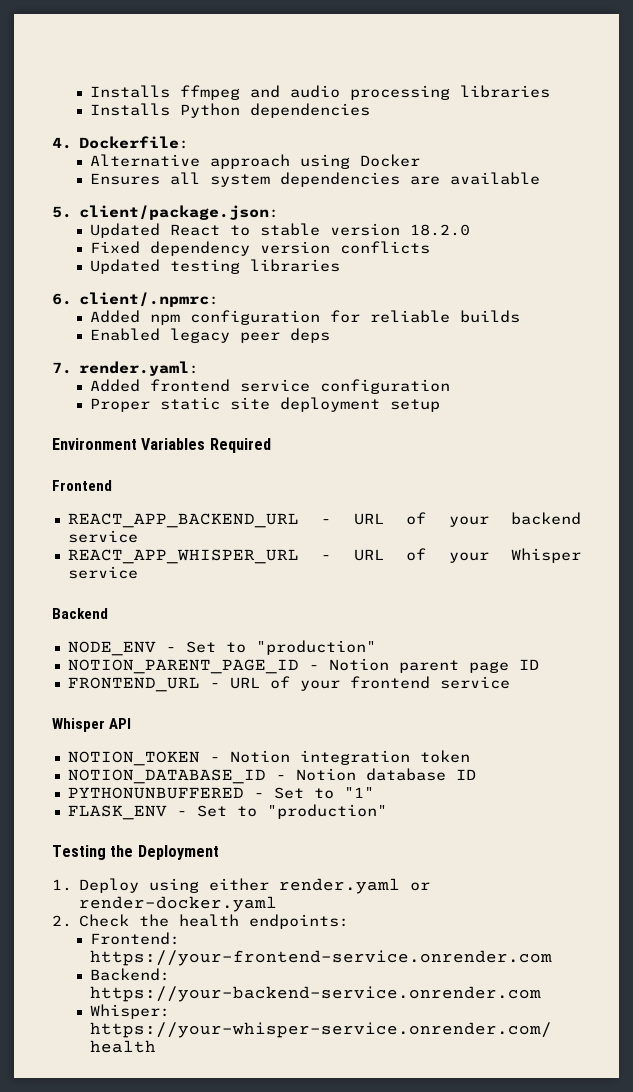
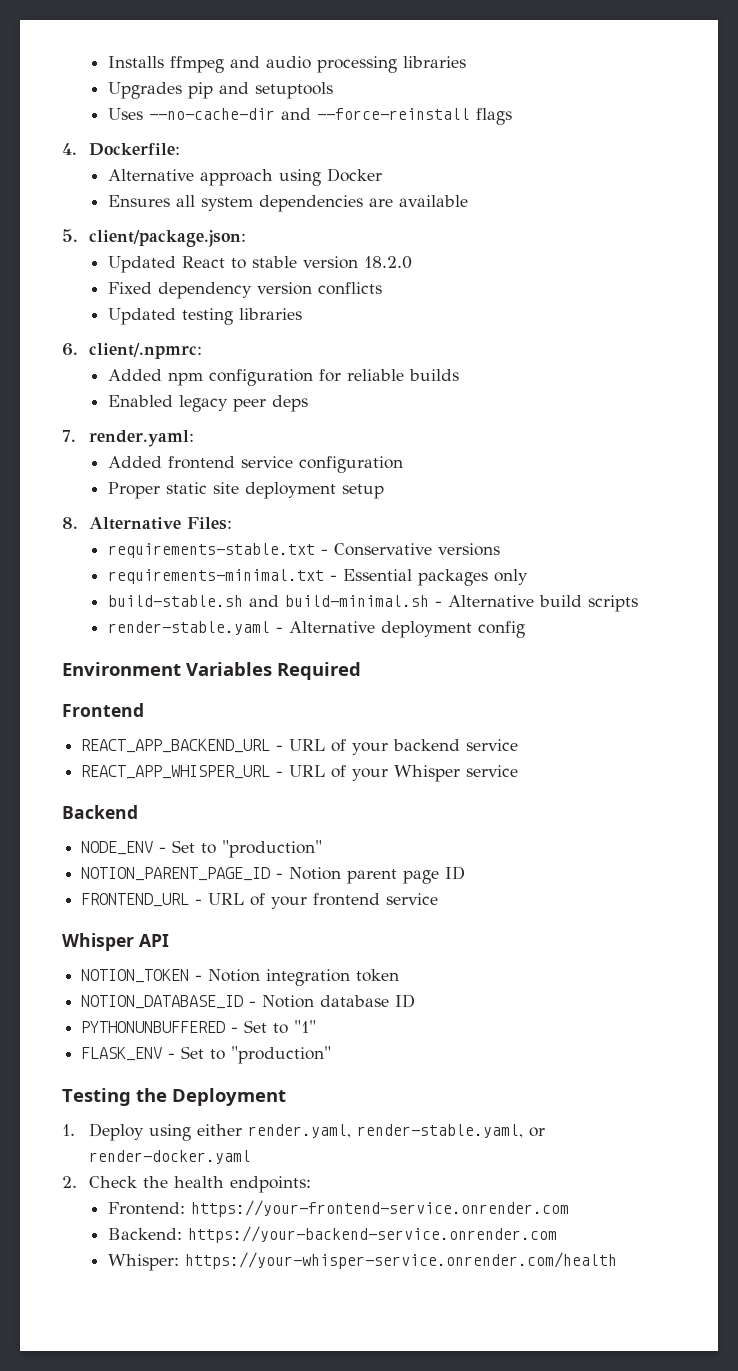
- Installs Python dependencies
+ Upgrades pip and setuptools
+ Uses --no-cache-dir and --force-reinstall flags
+ 8. Alternative Files:
+ requirements-stable.txt - Conservative versions
+ requirements-minimal.txt - Essential packages only
+ build-stable.sh and build-minimal.sh - Alternative build scripts
+ render-stable.yaml - Alternative deployment config
- 1. Deploy using either render.yaml or render-docker.yaml
+ 1. Deploy using either render.yaml, render-stable.yaml, or render-docker.yaml

